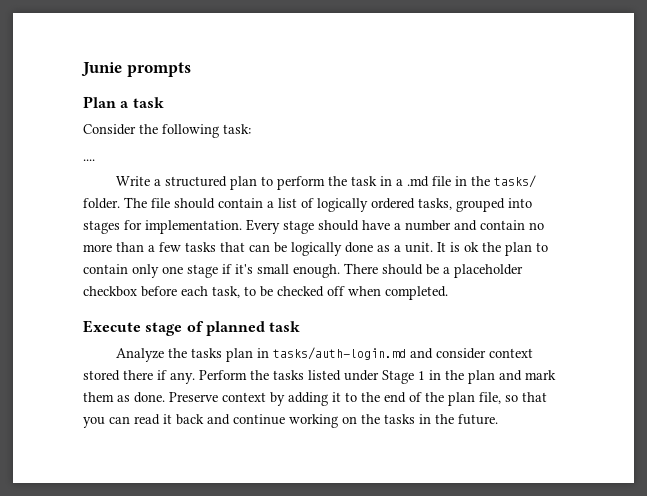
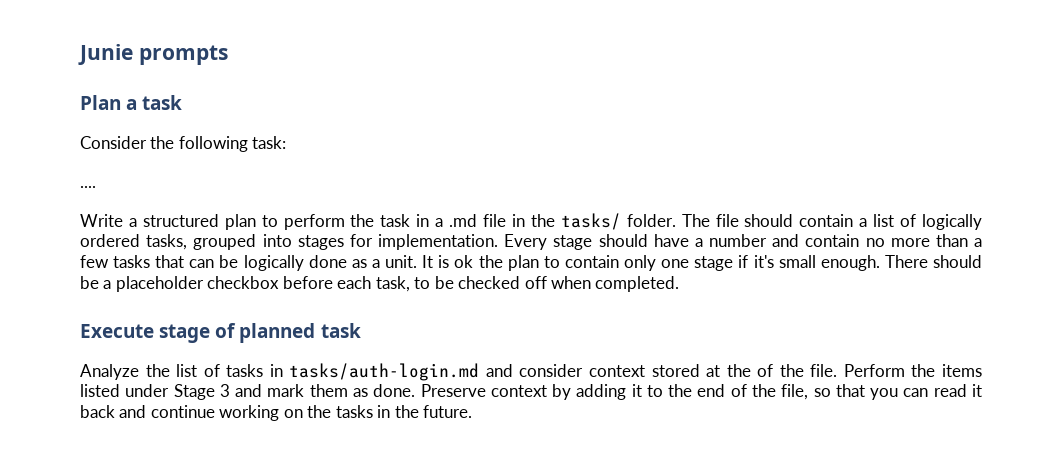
- Analyze the tasks plan in tasks/auth-login.md and consider context stored there if any.
+ Analyze the list of tasks in tasks/auth-login.md and consider context stored at the of the file.
- Perform the tasks listed under Stage 1 in the plan and mark them as done.
+ Perform the items listed under Stage 3 and mark them as done.
- Preserve context by adding it to the end of the plan file, so that you can read it back and continue working on the tasks in the future.
+ Preserve context by adding it to the end of the file, so that you can read it back and continue working on the tasks in the future.

